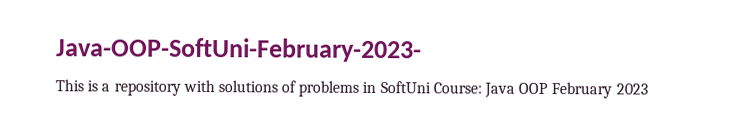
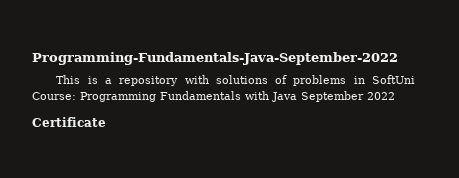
- Java-OOP-SoftUni-February-2023-
+ Programming-Fundamentals-Java-September-2022
- This is a repository with solutions of problems in SoftUni Course: Java OOP February 2023
+ This is a repository with solutions of problems in SoftUni Course: Programming Fundamentals with Java September 2022
+ Certificate

